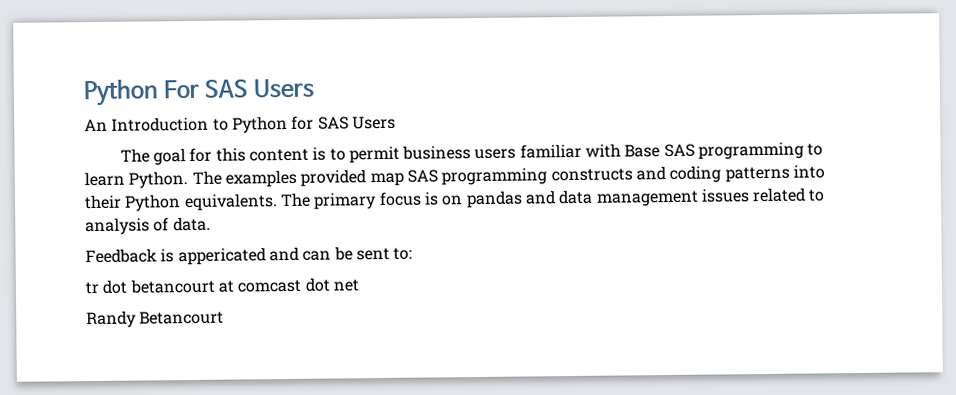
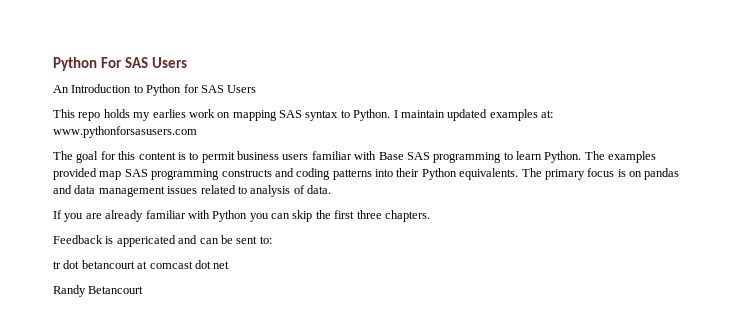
+ This repo holds my earlies work on mapping SAS syntax to Python. I maintain updated examples at: www.pythonforsasusers.com
+ If you are already familiar with Python you can skip the first three chapters.

